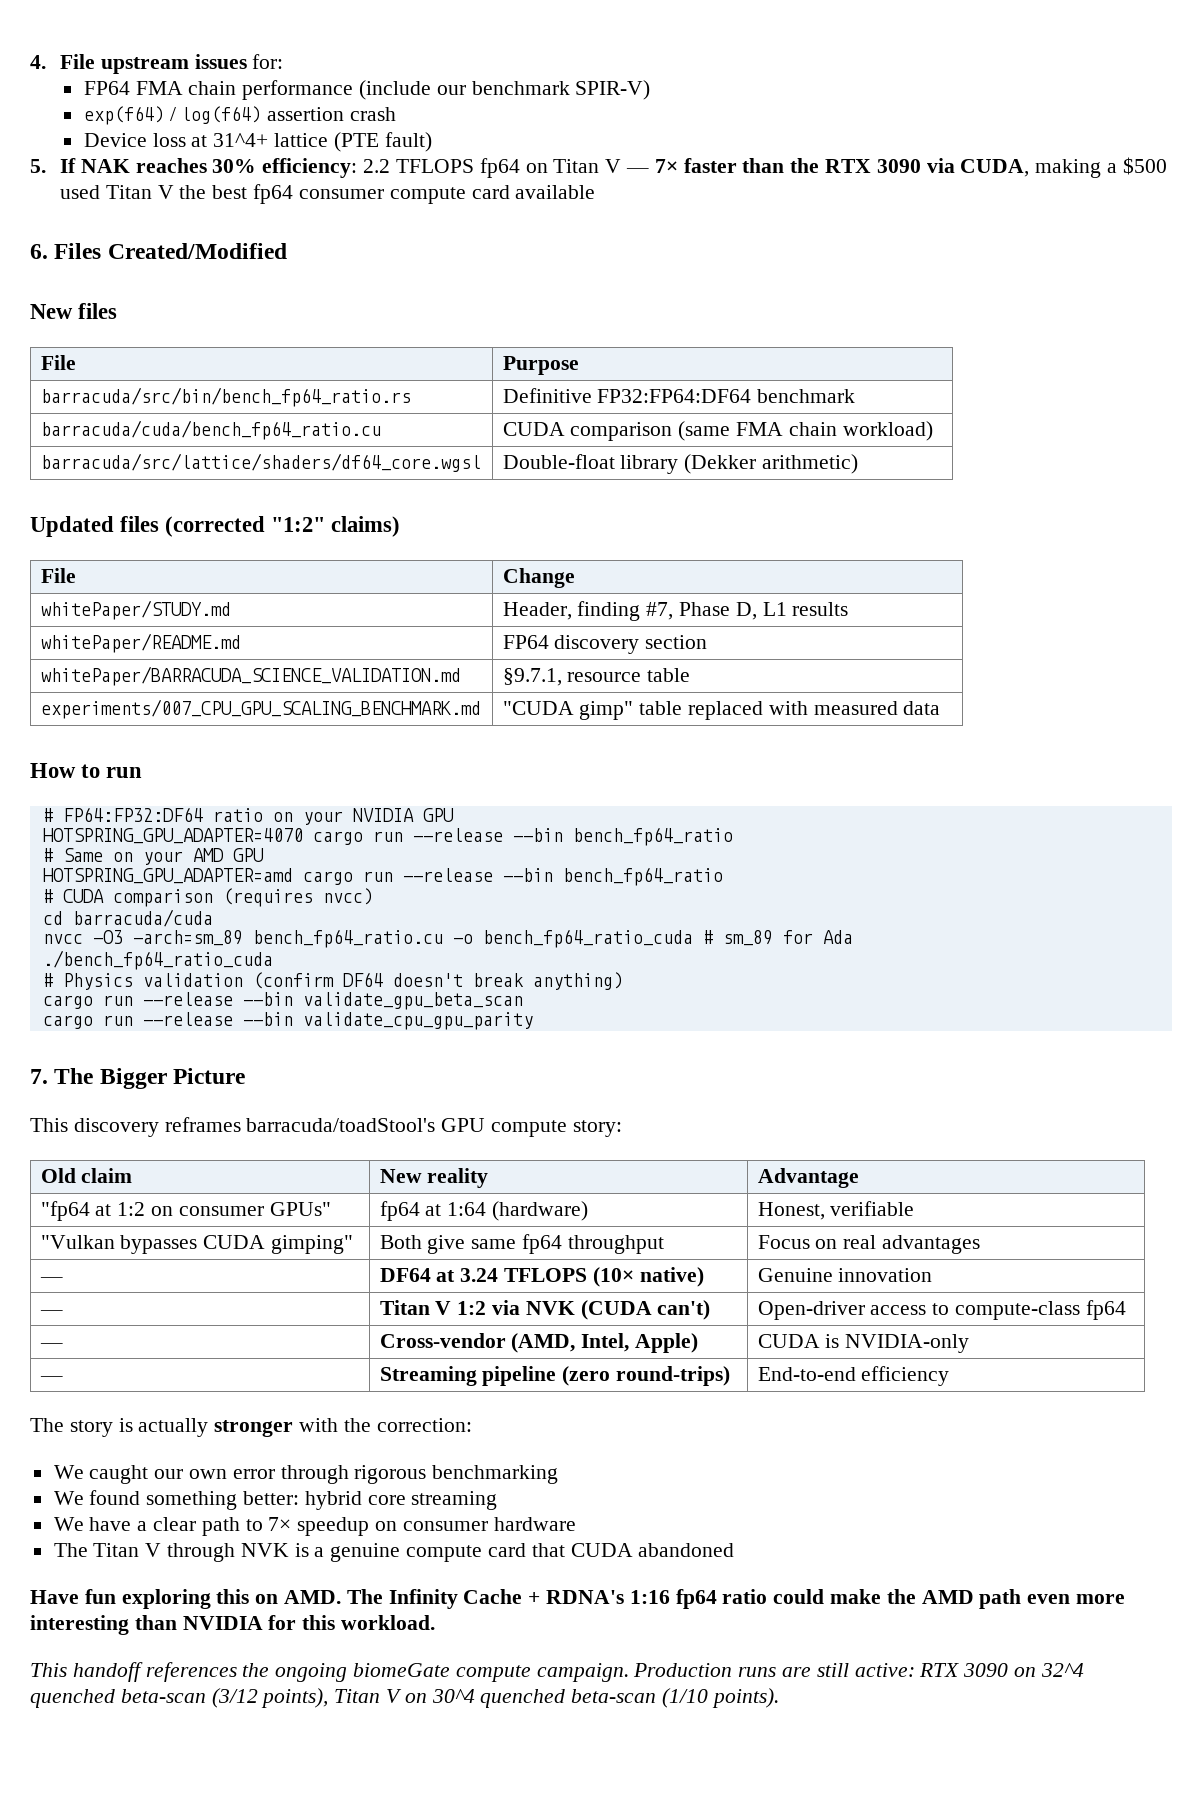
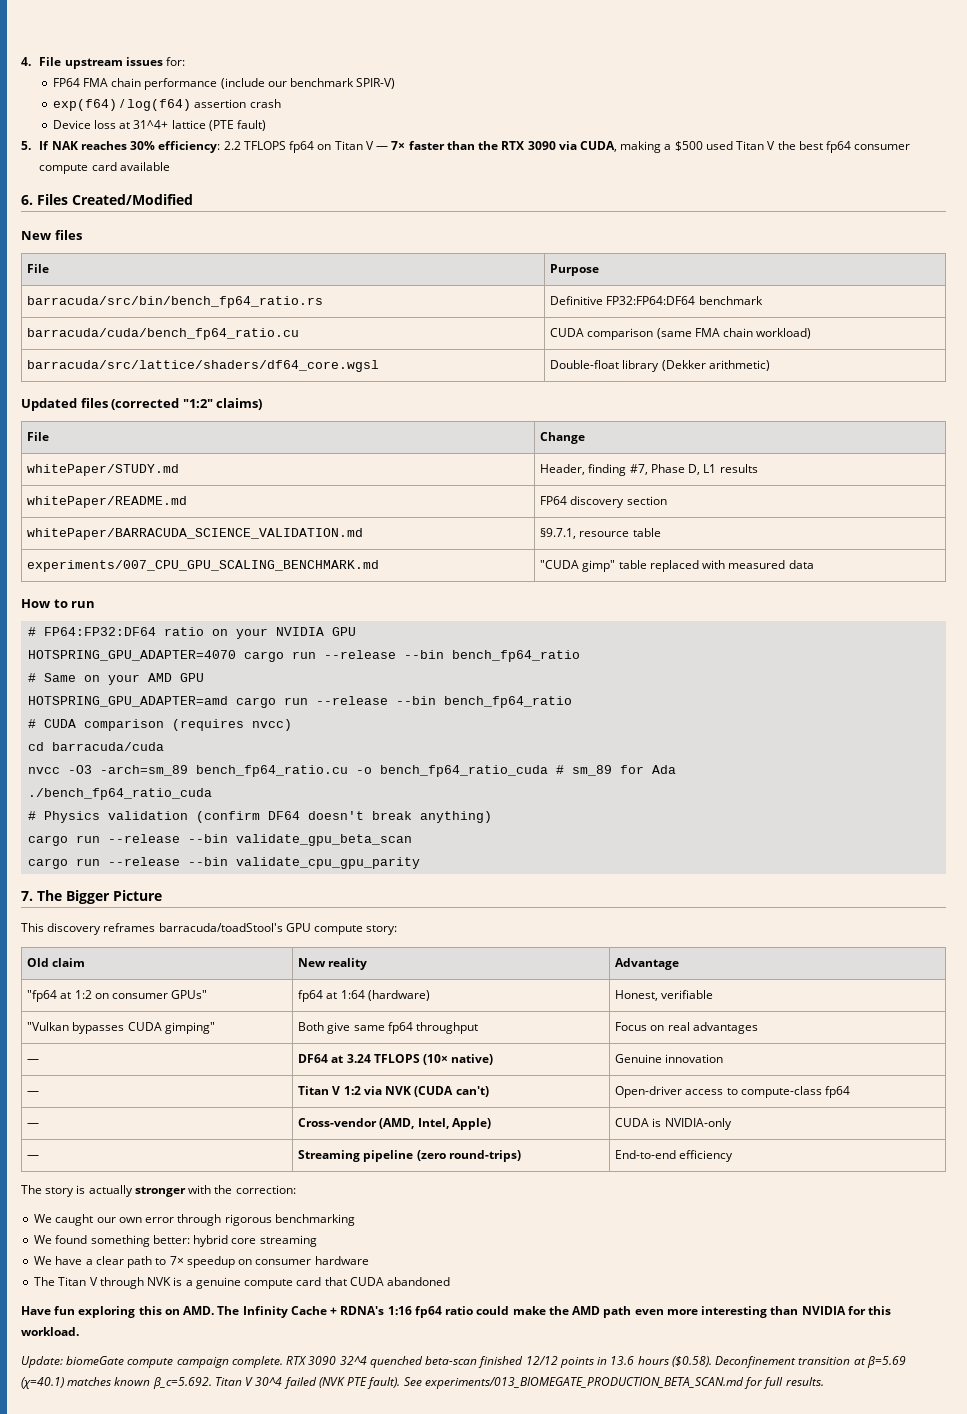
- This handoff references the ongoing biomeGate compute campaign. Production runs are still active: RTX 3090 on 32^4 quenched beta-scan (3/12 points), Titan V on 30^4 quenched beta-scan (1/10 points).
+ Update: biomeGate compute campaign complete. RTX 3090 32^4 quenched beta-scan finished 12/12 points in 13.6 hours ($0.58). Deconfinement transition at β=5.69 (χ=40.1) matches known β_c=5.692. Titan V 30^4 failed (NVK PTE fault). See experiments/013_BIOMEGATE_PRODUCTION_BETA_SCAN.md for full results.

